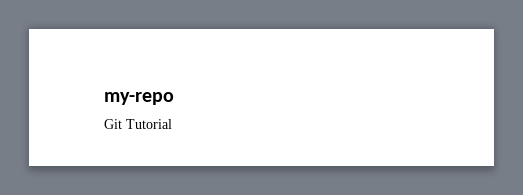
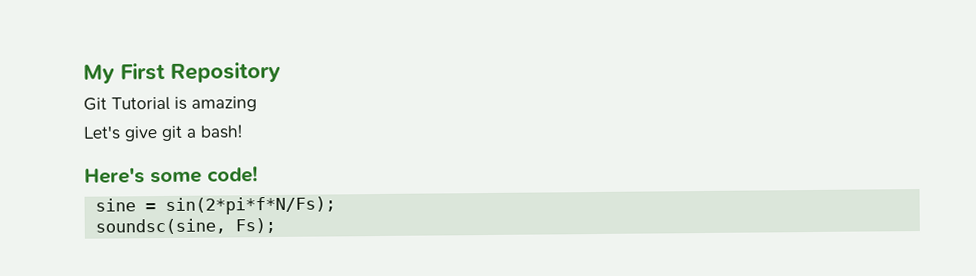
- my-repo
+ My First Repository
- Git Tutorial
+ Git Tutorial is amazing
+ Let's give git a bash!
+ Here's some code!
+ sine = sin(2*pi*f*N/Fs);
+ soundsc(sine, Fs);

